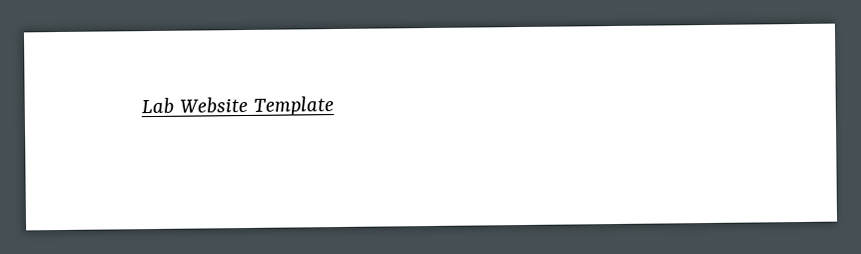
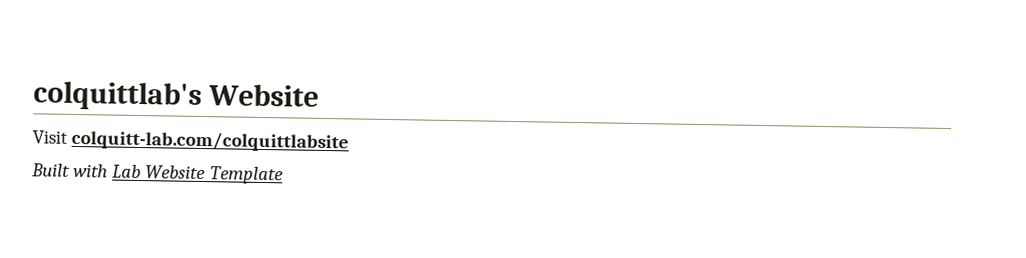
- Lab Website Template
+ colquittlab's Website
+ Visit colquitt-lab.com/colquittlabsite
+ Built with Lab Website Template

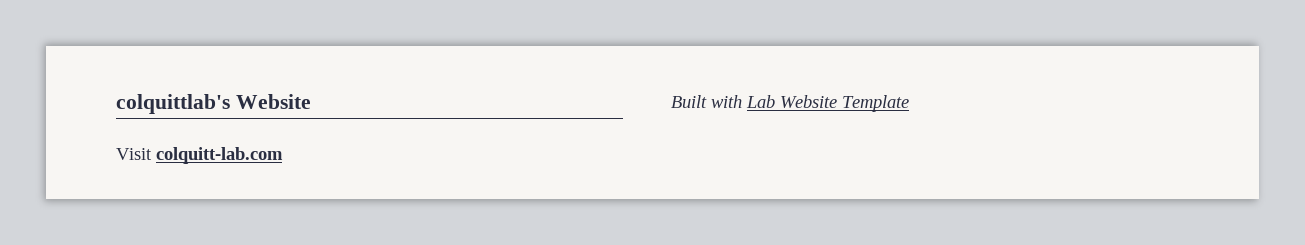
- Visit colquitt-lab.com/colquittlabsite
+ Visit colquitt-lab.com

